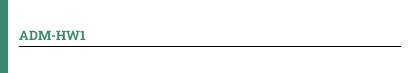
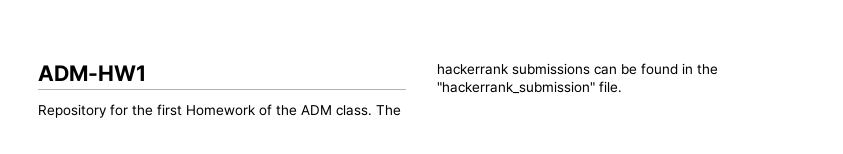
+ Repository for the first Homework of the ADM class. The hackerrank submissions can be found in the "hackerrank_submission" file.

